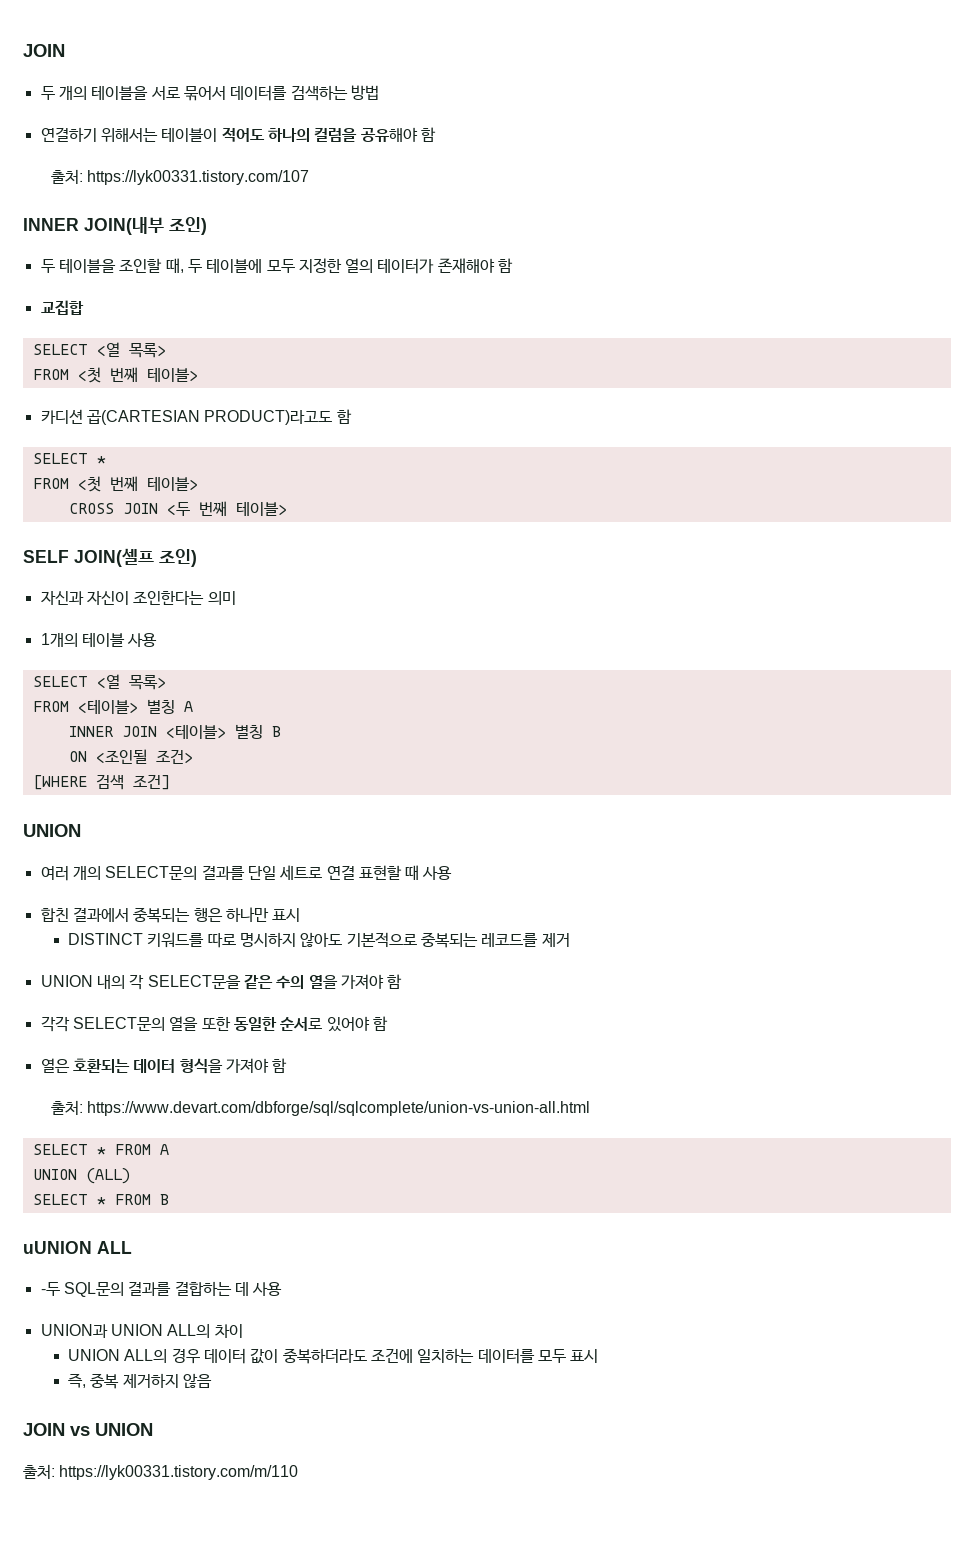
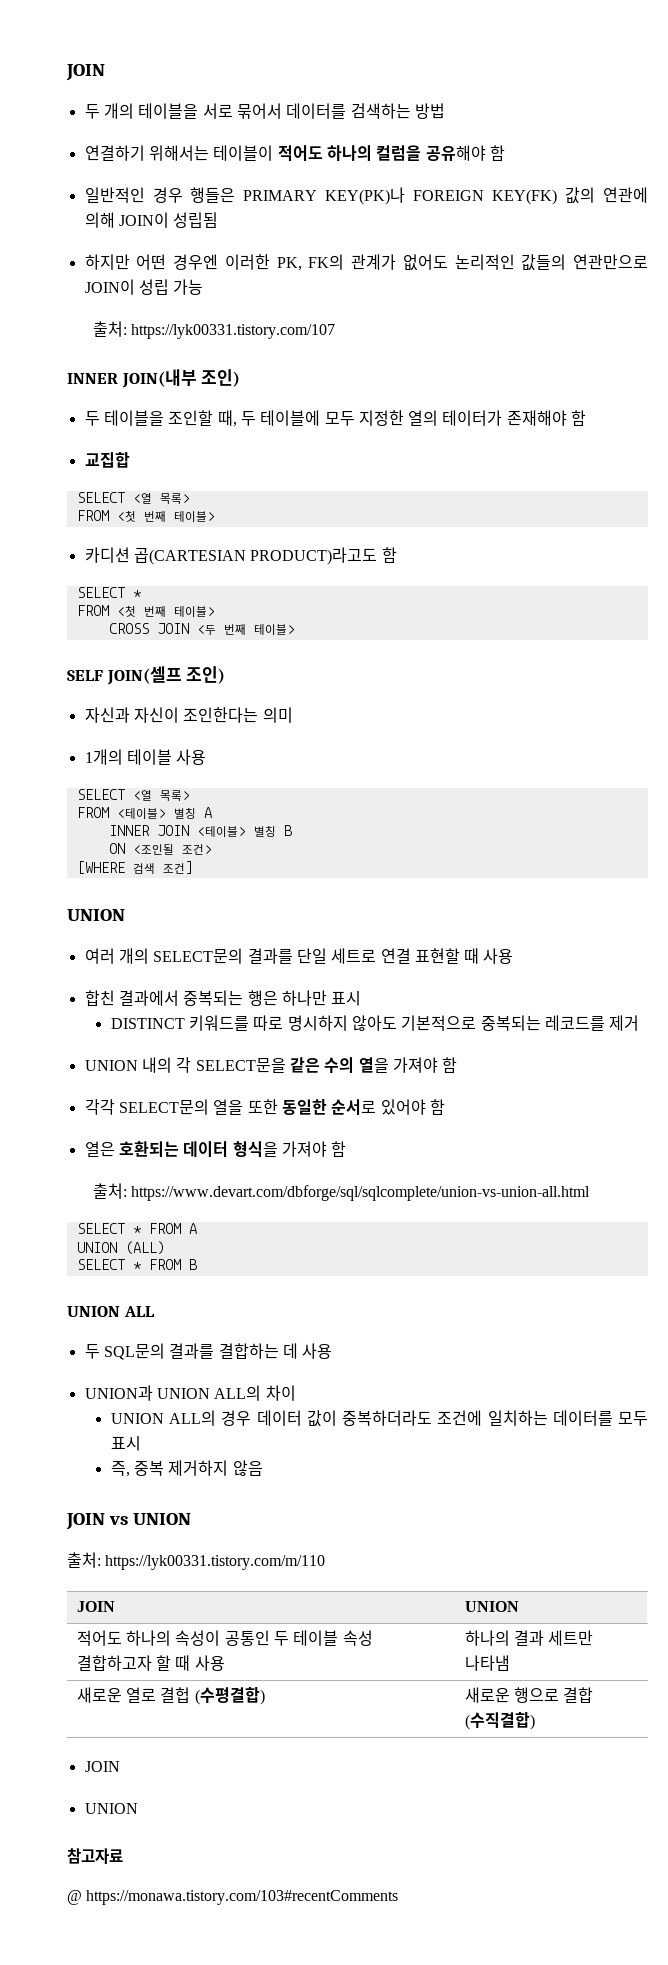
+ 일반적인 경우 행들은 PRIMARY KEY(PK)나 FOREIGN KEY(FK) 값의 연관에 의해 JOIN이 성립됨
+ 하지만 어떤 경우엔 이러한 PK, FK의 관계가 없어도 논리적인 값들의 연관만으로 JOIN이 성립 가능
- uUNION ALL
+ UNION ALL
- -두 SQL문의 결과를 결합하는 데 사용
+ 두 SQL문의 결과를 결합하는 데 사용
+ JOIN | UNION
+ 적어도 하나의 속성이 공통인 두 테이블 속성 결합하고자 할 때 사용 | 하나의 결과 세트만 나타냄
+ 새로운 열로 결헙 (수평결합) | 새로운 행으로 결합 (수직결합)
+ JOIN
+ UNION
+ 참고자료
+ @ https://monawa.tistory.com/103#recentComments

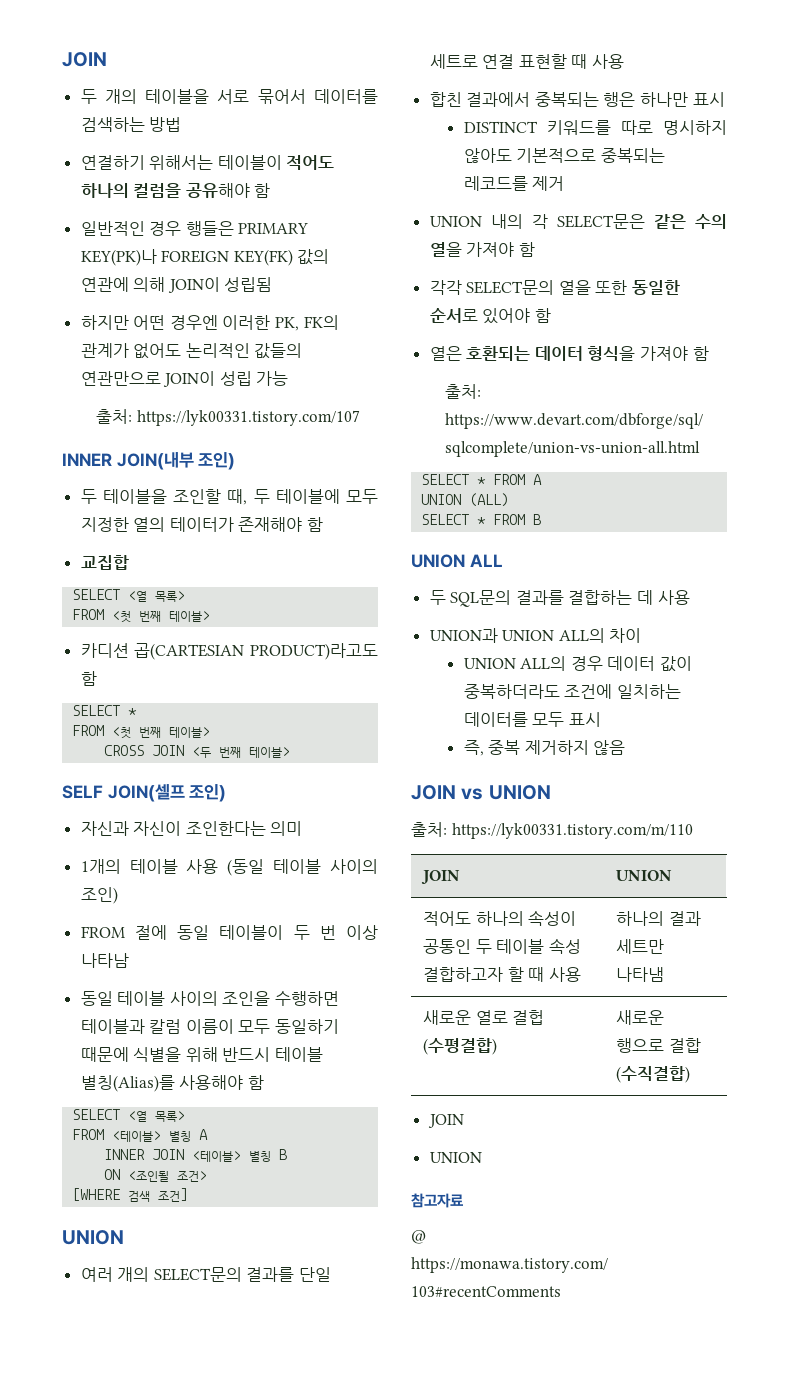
- 1개의 테이블 사용
+ 1개의 테이블 사용 (동일 테이블 사이의 조인)
+ FROM 절에 동일 테이블이 두 번 이상 나타남
+ 동일 테이블 사이의 조인을 수행하면 테이블과 칼럼 이름이 모두 동일하기 때문에 식별을 위해 반드시 테이블 별칭(Alias)를 사용해야 함
- UNION 내의 각 SELECT문을 같은 수의 열을 가져야 함
+ UNION 내의 각 SELECT문은 같은 수의 열을 가져야 함

